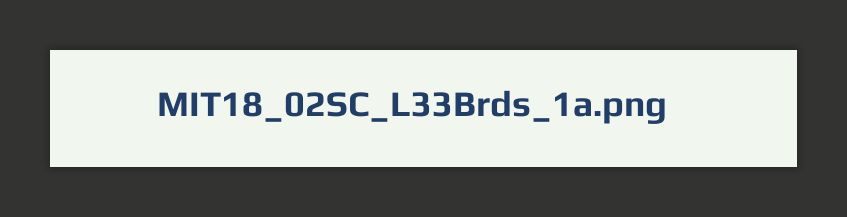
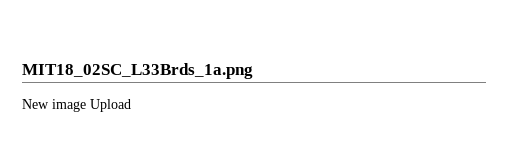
+ New image Upload

